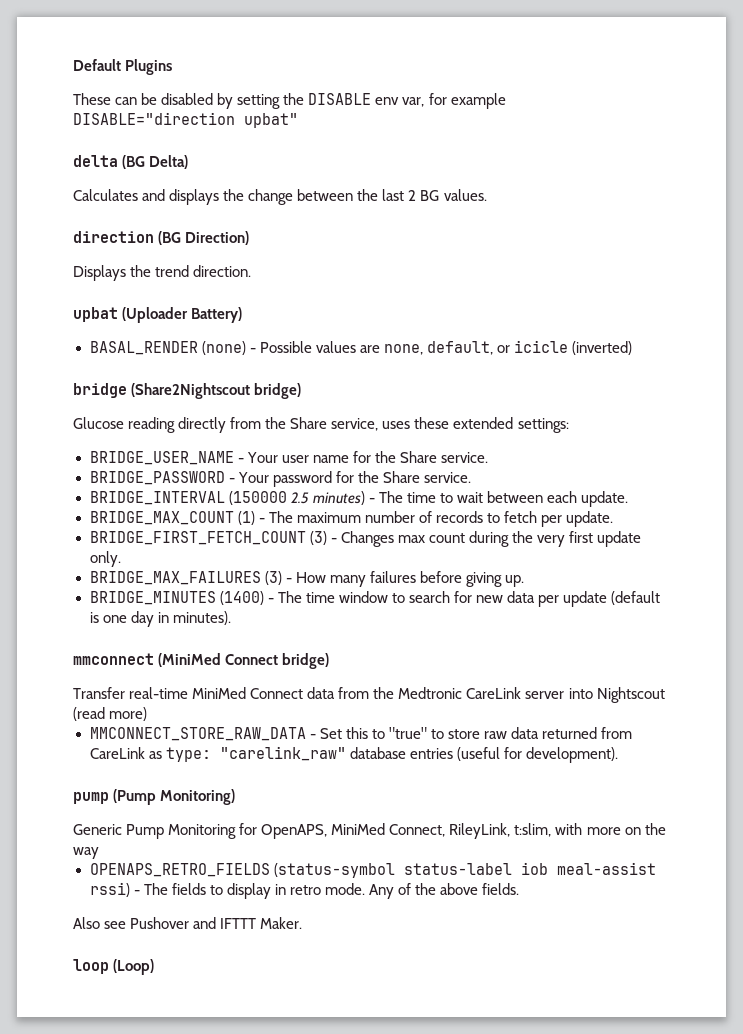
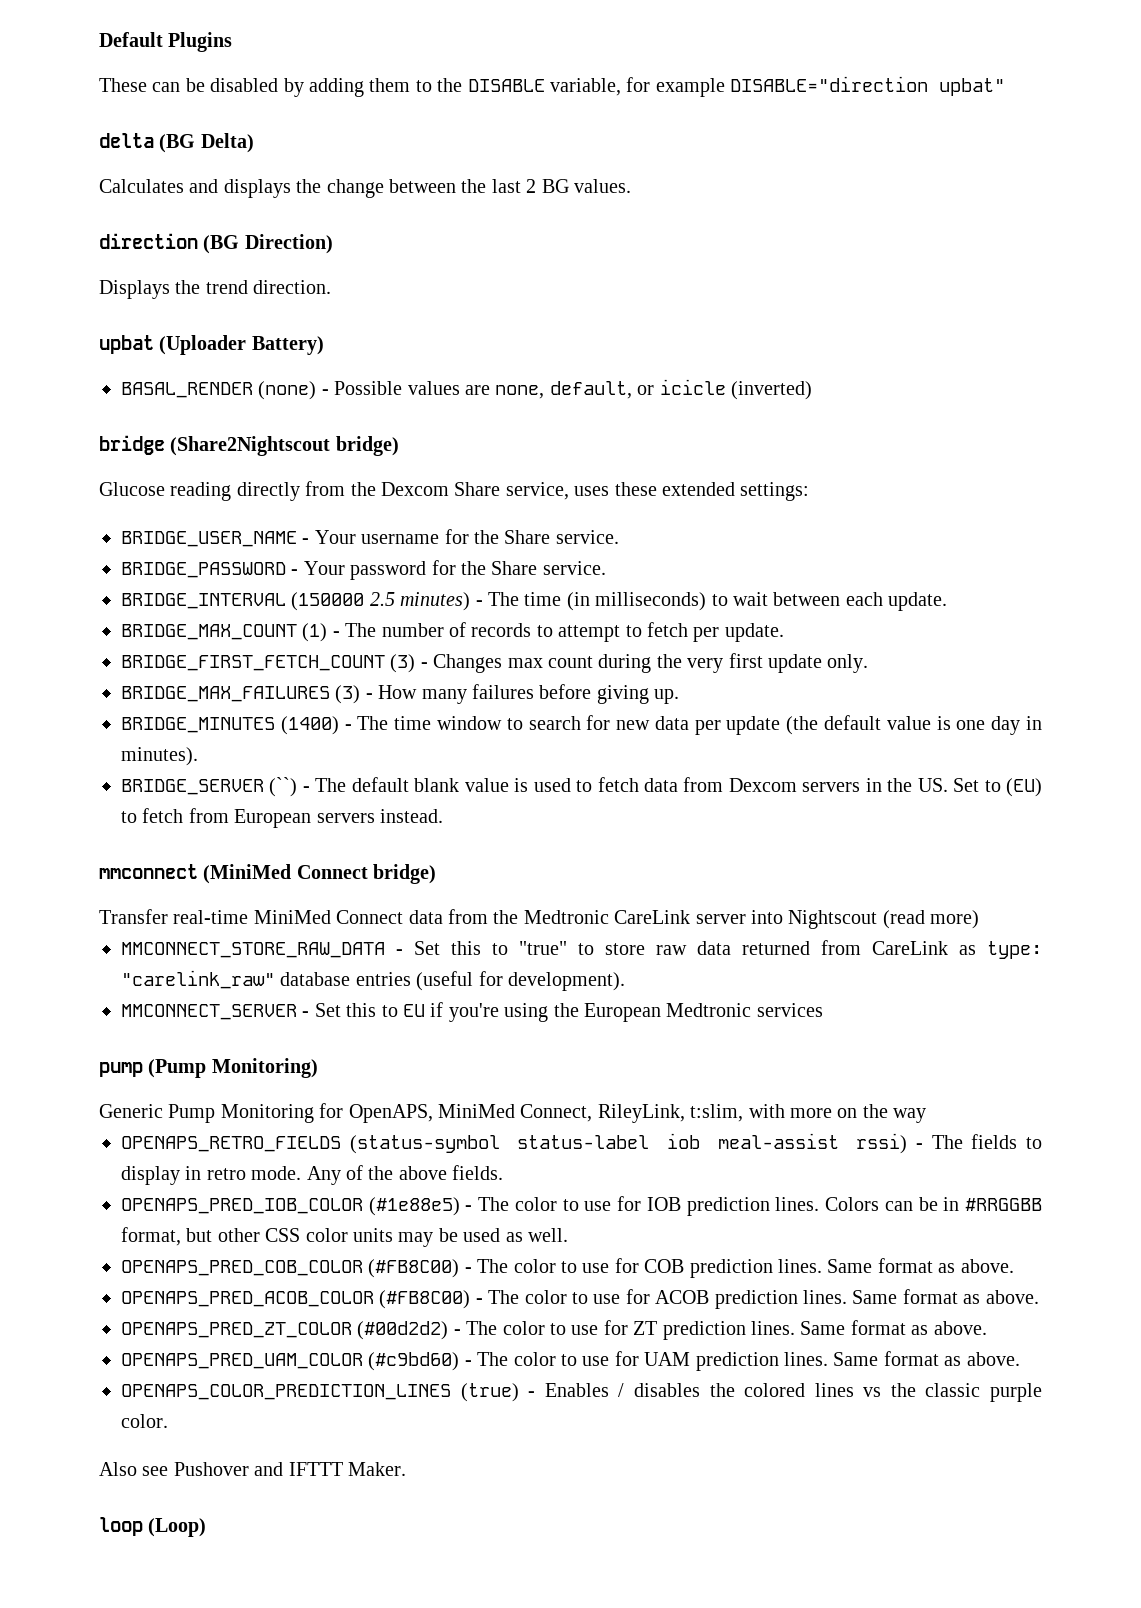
- These can be disabled by setting the DISABLE env var, for example DISABLE="direction upbat"
+ These can be disabled by adding them to the DISABLE variable, for example DISABLE="direction upbat"
- Glucose reading directly from the Share service, uses these extended settings:
+ Glucose reading directly from the Dexcom Share service, uses these extended settings:
- BRIDGE_USER_NAME - Your user name for the Share service.
+ BRIDGE_USER_NAME - Your username for the Share service.
- BRIDGE_INTERVAL (150000 2.5 minutes) - The time to wait between each update.
+ BRIDGE_INTERVAL (150000 2.5 minutes) - The time (in milliseconds) to wait between each update.
- BRIDGE_MAX_COUNT (1) - The maximum number of records to fetch per update.
+ BRIDGE_MAX_COUNT (1) - The number of records to attempt to fetch per update.
- BRIDGE_MINUTES (1400) - The time window to search for new data per update (default is one day in minutes).
+ BRIDGE_MINUTES (1400) - The time window to search for new data per update (the default value is one day in minutes).
+ BRIDGE_SERVER (``) - The default blank value is used to fetch data from Dexcom servers in the US. Set to (EU) to fetch from European servers instead.
+ MMCONNECT_SERVER - Set this to EU if you're using the European Medtronic services
+ OPENAPS_PRED_IOB_COLOR (#1e88e5) - The color to use for IOB prediction lines. Colors can be in #RRGGBB format, but other CSS color units may be used as well.
+ OPENAPS_PRED_COB_COLOR (#FB8C00) - The color to use for COB prediction lines. Same format as above.
+ OPENAPS_PRED_ACOB_COLOR (#FB8C00) - The color to use for ACOB prediction lines. Same format as above.
+ OPENAPS_PRED_ZT_COLOR (#00d2d2) - The color to use for ZT prediction lines. Same format as above.
+ OPENAPS_PRED_UAM_COLOR (#c9bd60) - The color to use for UAM prediction lines. Same format as above.
+ OPENAPS_COLOR_PREDICTION_LINES (true) - Enables / disables the colored lines vs the classic purple color.

